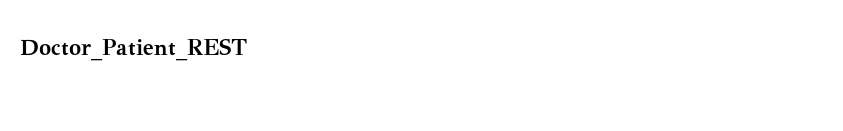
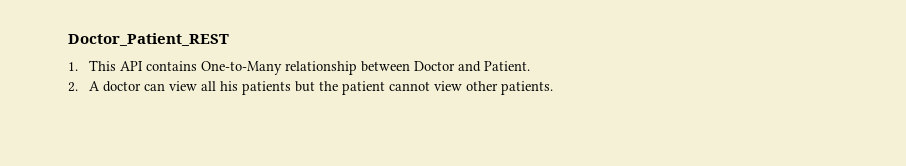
+ 1. This API contains One-to-Many relationship between Doctor and Patient.
+ 2. A doctor can view all his patients but the patient cannot view other patients.

